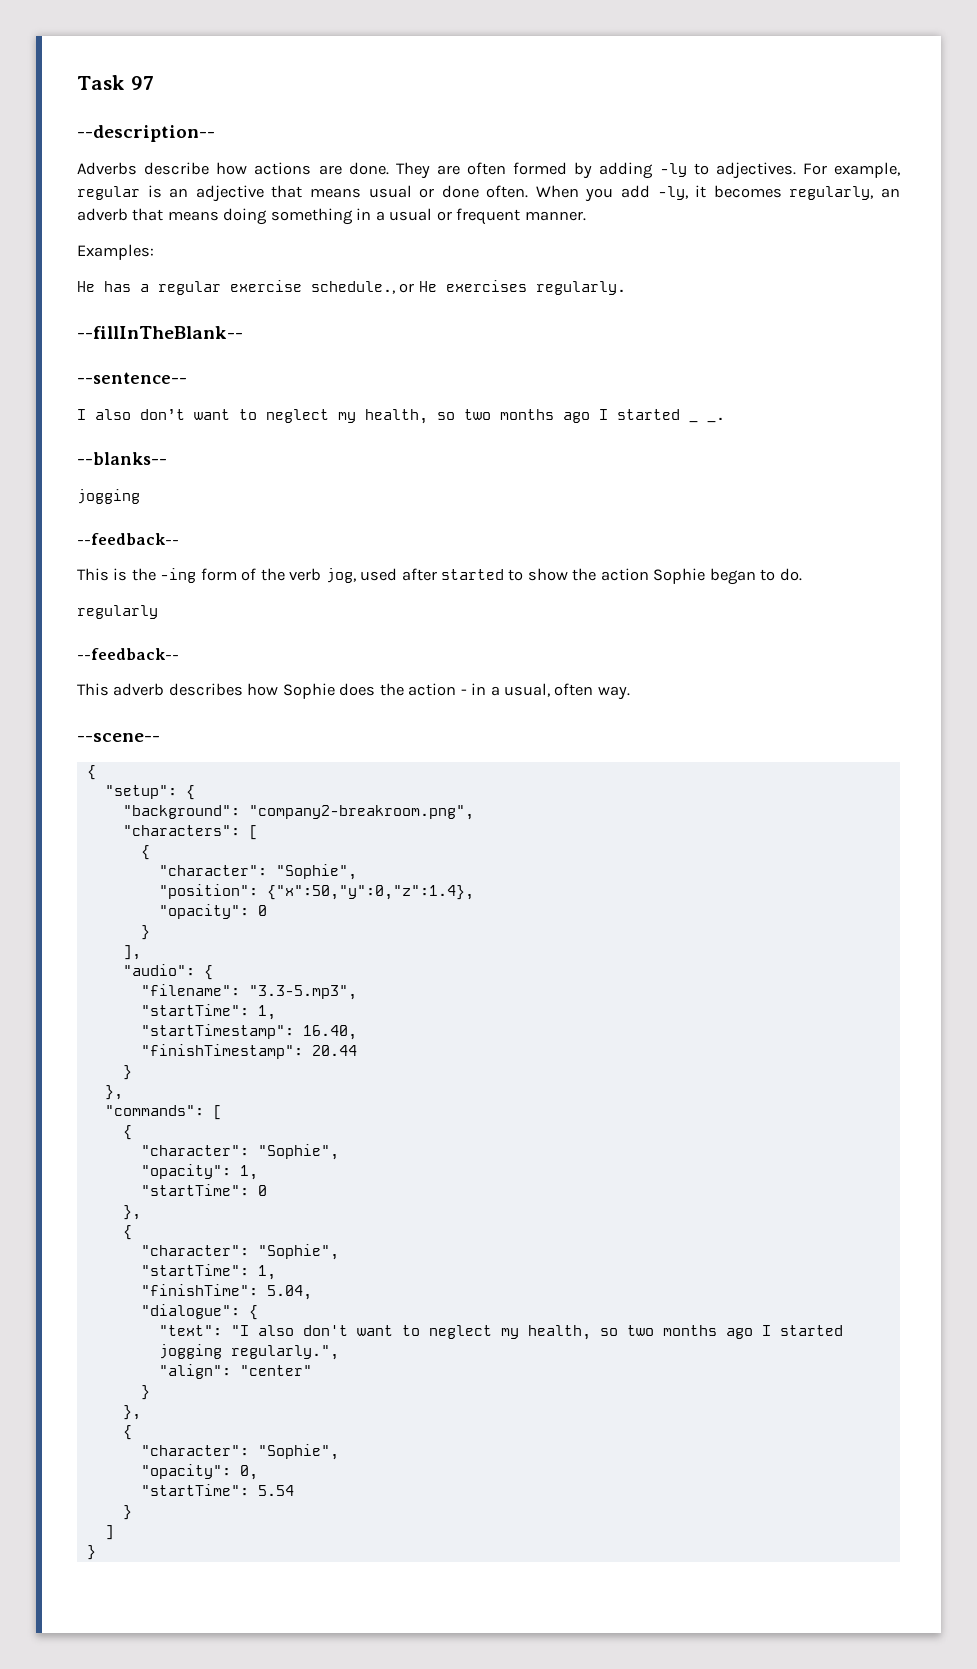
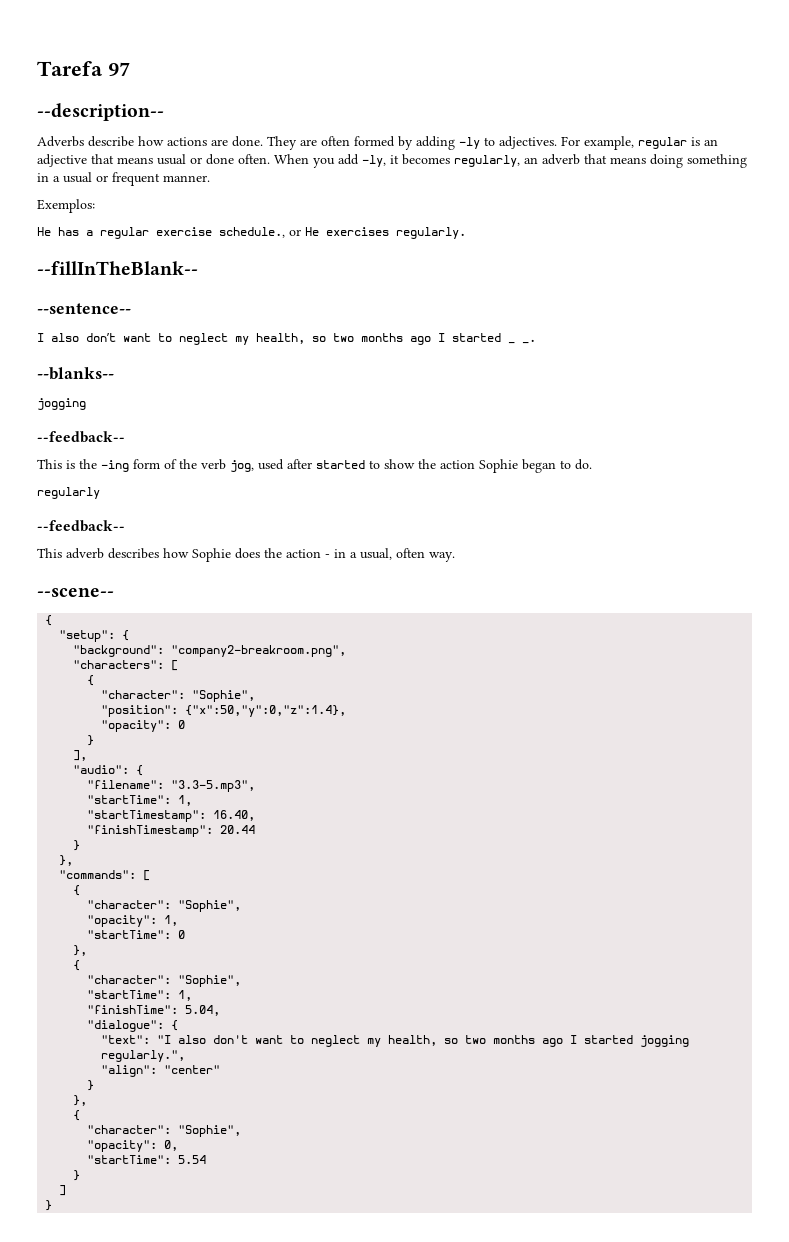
- Task 97
+ Tarefa 97
- Examples:
+ Exemplos:

